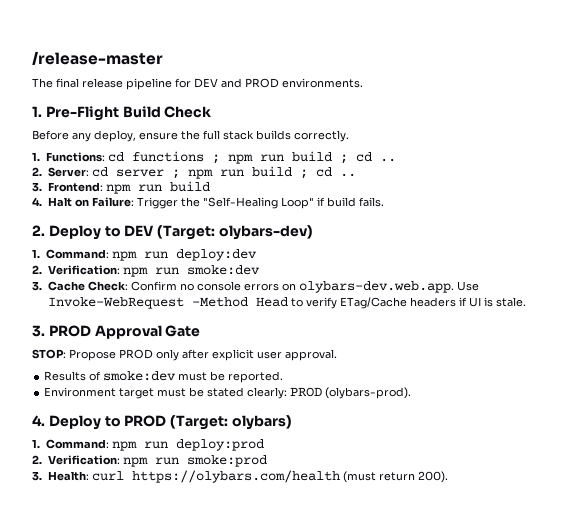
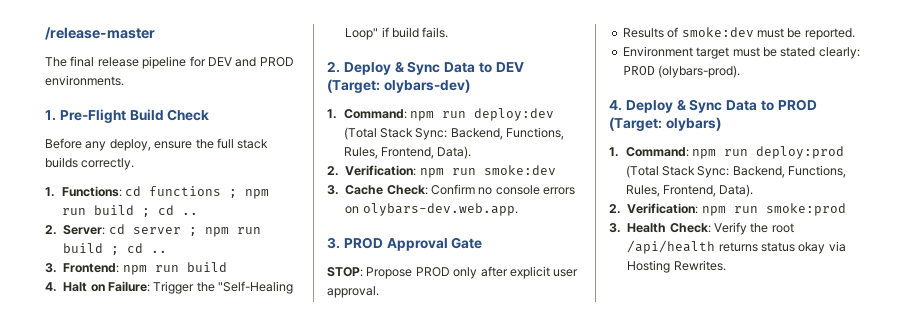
- 2. Deploy to DEV (Target: olybars-dev)
+ 2. Deploy & Sync Data to DEV (Target: olybars-dev)
- 1. Command: npm run deploy:dev
+ 1. Command: npm run deploy:dev (Total Stack Sync: Backend, Functions, Rules, Frontend, Data).
- 3. Cache Check: Confirm no console errors on olybars-dev.web.app. Use Invoke-WebRequest -Method Head to verify ETag/Cache headers if UI is stale.
+ 3. Cache Check: Confirm no console errors on olybars-dev.web.app.
- 4. Deploy to PROD (Target: olybars)
+ 4. Deploy & Sync Data to PROD (Target: olybars)
- 1. Command: npm run deploy:prod
+ 1. Command: npm run deploy:prod (Total Stack Sync: Backend, Functions, Rules, Frontend, Data).
- 3. Health: curl https://olybars.com/health (must return 200).
+ 3. Health Check: Verify the root /api/health returns status okay via Hosting Rewrites.

